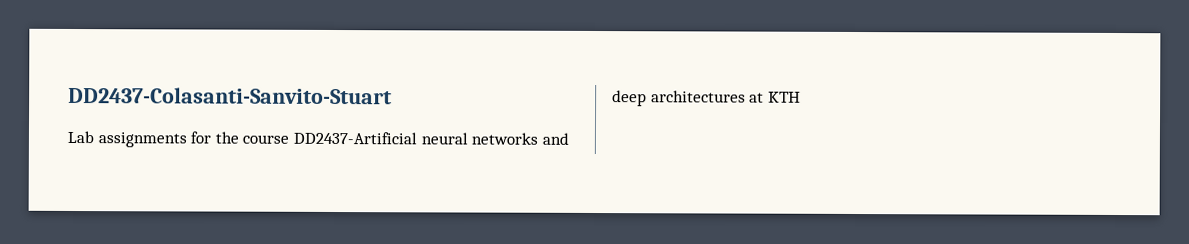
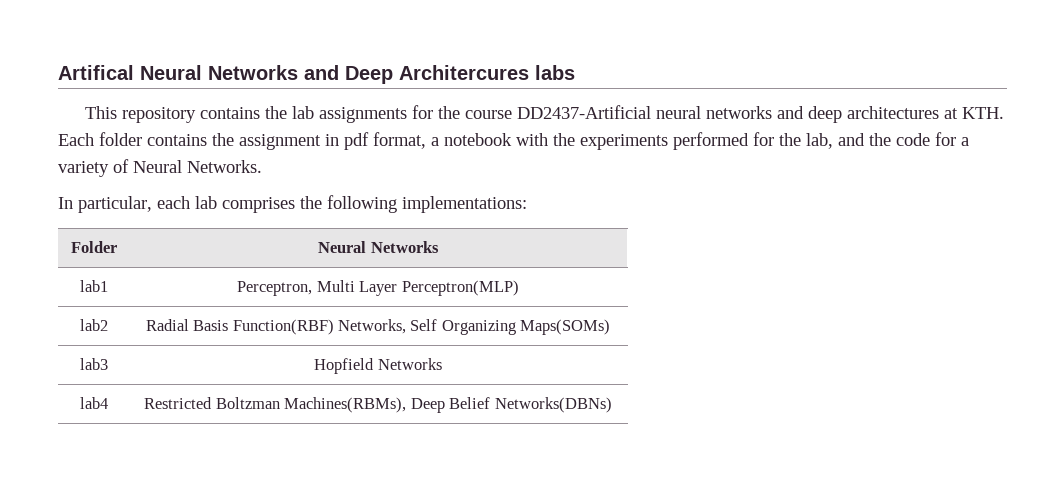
- DD2437-Colasanti-Sanvito-Stuart
- Lab assignments for the course DD2437-Artificial neural networks and deep architectures at KTH
+ Artifical Neural Networks and Deep Architercures labs
+ This repository contains the lab assignments for the course DD2437-Artificial neural networks and deep architectures at KTH. Each folder contains the assignment in pdf format, a notebook with the experiments performed for the lab, and the code for a variety of Neural Networks.
+ In particular, each lab comprises the following implementations:
+ Folder | Neural Networks
+ lab1 | Perceptron, Multi Layer Perceptron(MLP)
+ lab2 | Radial Basis Function(RBF) Networks, Self Organizing Maps(SOMs)
+ lab3 | Hopfield Networks
+ lab4 | Restricted Boltzman Machines(RBMs), Deep Belief Networks(DBNs)

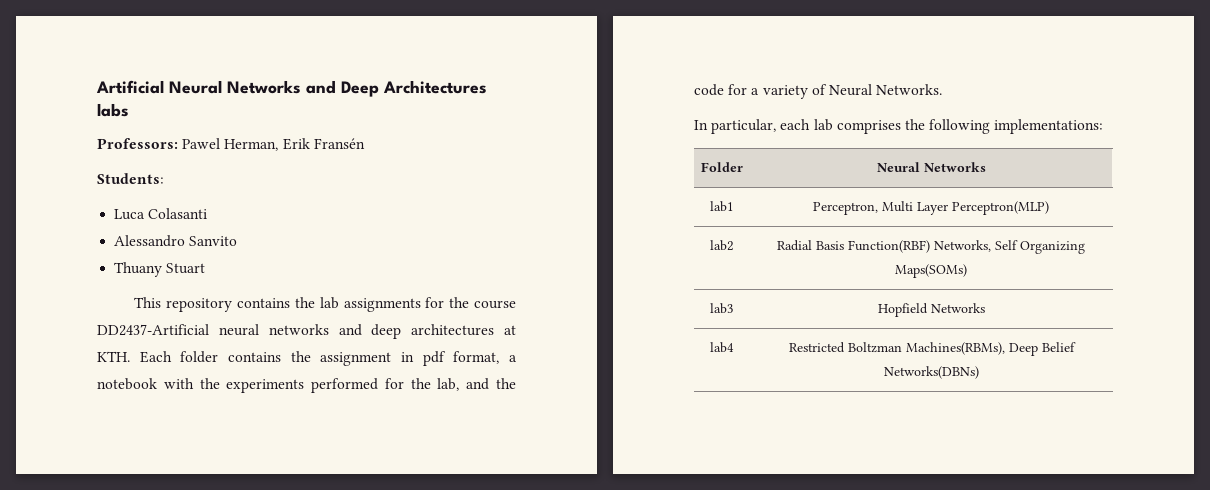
- Artifical Neural Networks and Deep Architercures labs
+ Artificial Neural Networks and Deep Architectures labs
+ Professors: Pawel Herman, Erik Fransén
+ Students:
+ Luca Colasanti
+ Alessandro Sanvito
+ Thuany Stuart

